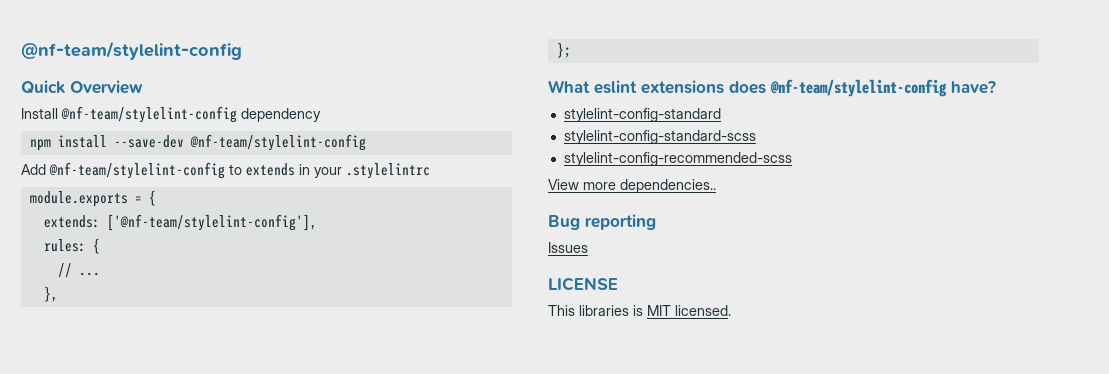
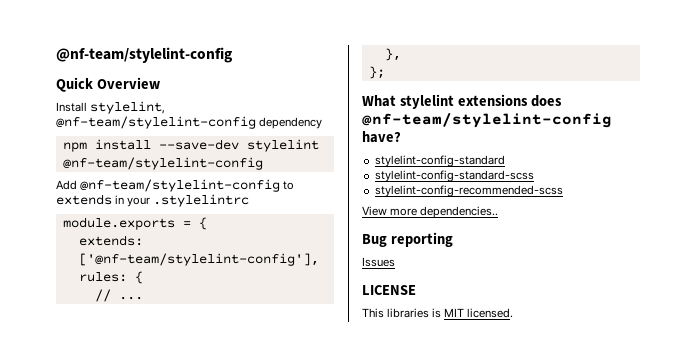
- Install @nf-team/stylelint-config dependency
+ Install stylelint, @nf-team/stylelint-config dependency
- npm install --save-dev @nf-team/stylelint-config
+ npm install --save-dev stylelint @nf-team/stylelint-config
- What eslint extensions does @nf-team/stylelint-config have?
+ What stylelint extensions does @nf-team/stylelint-config have?

